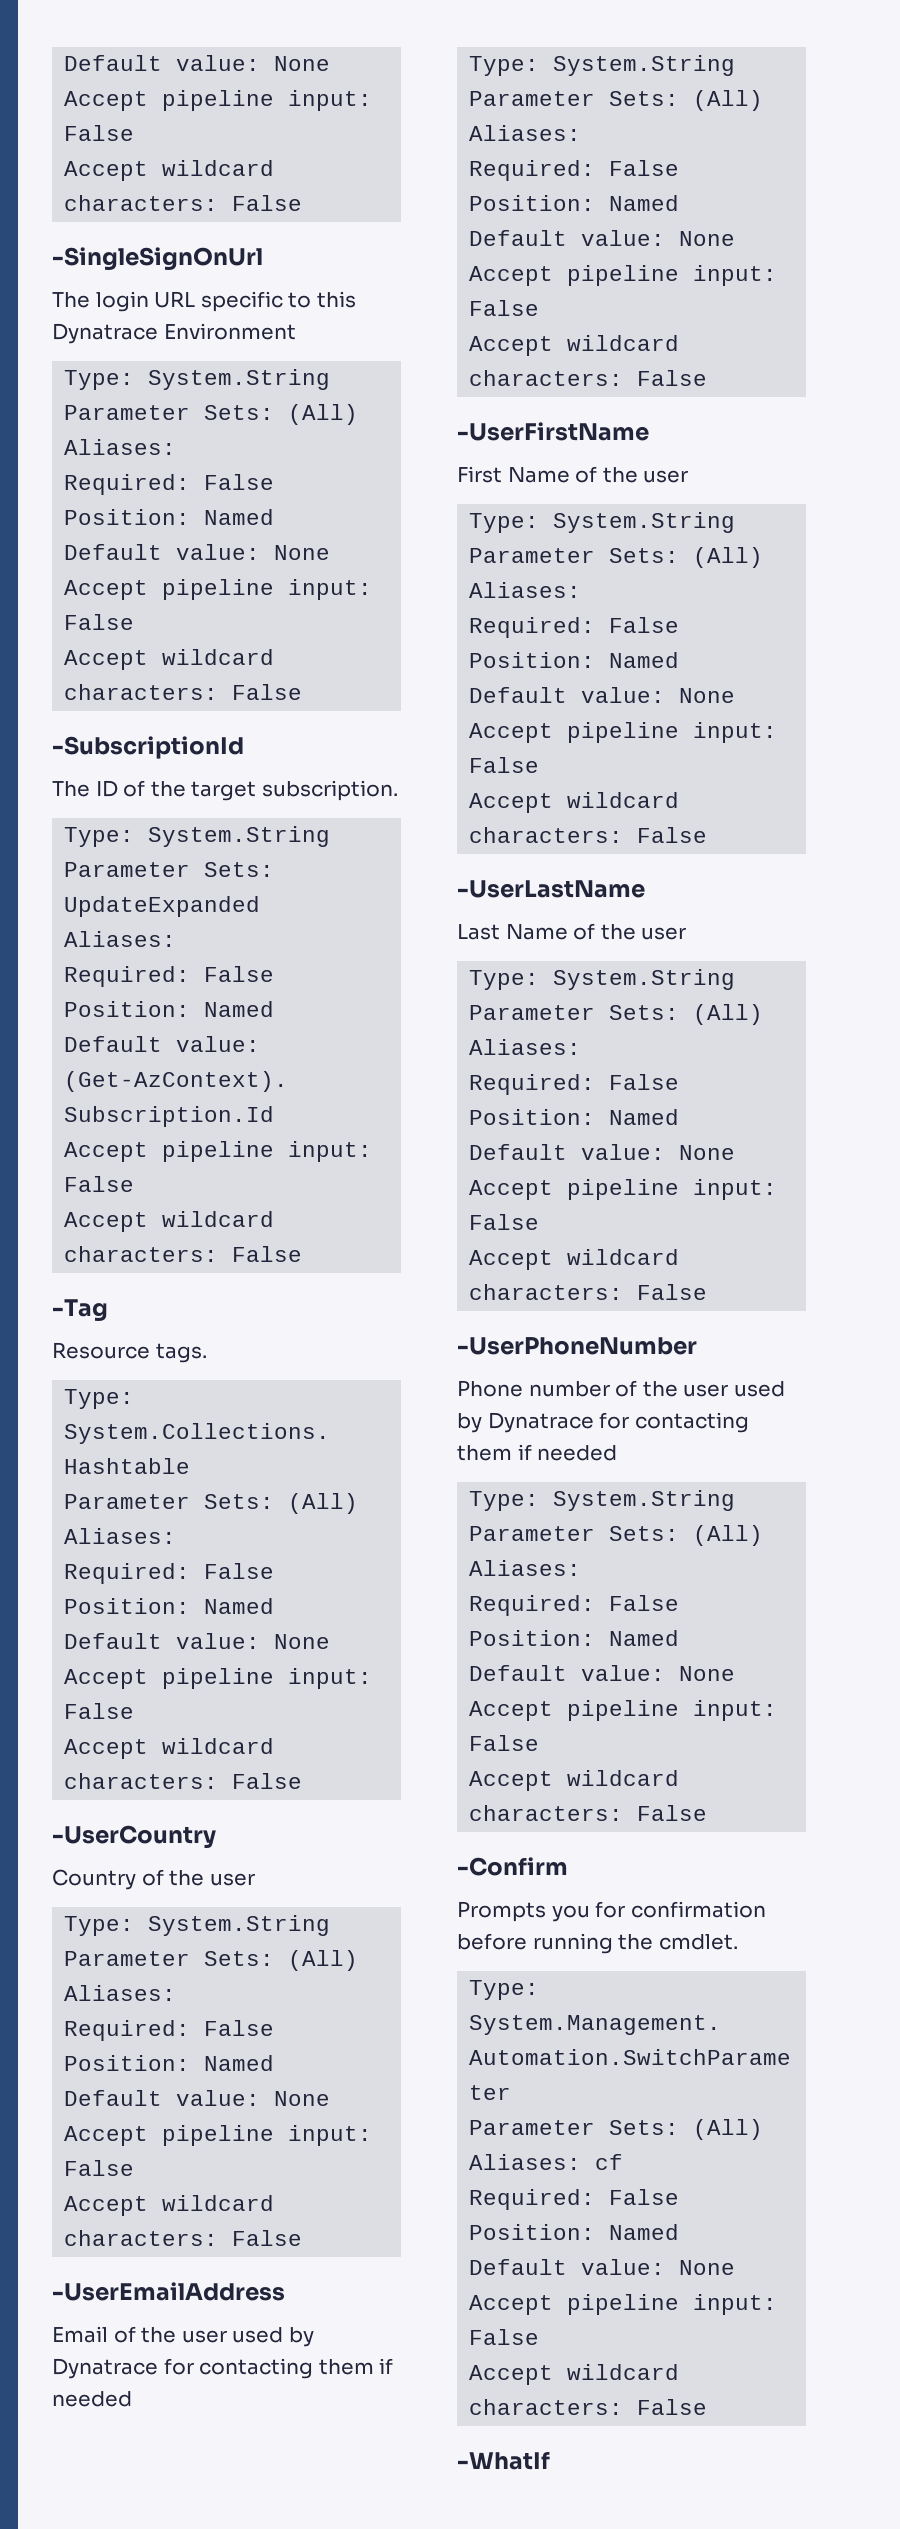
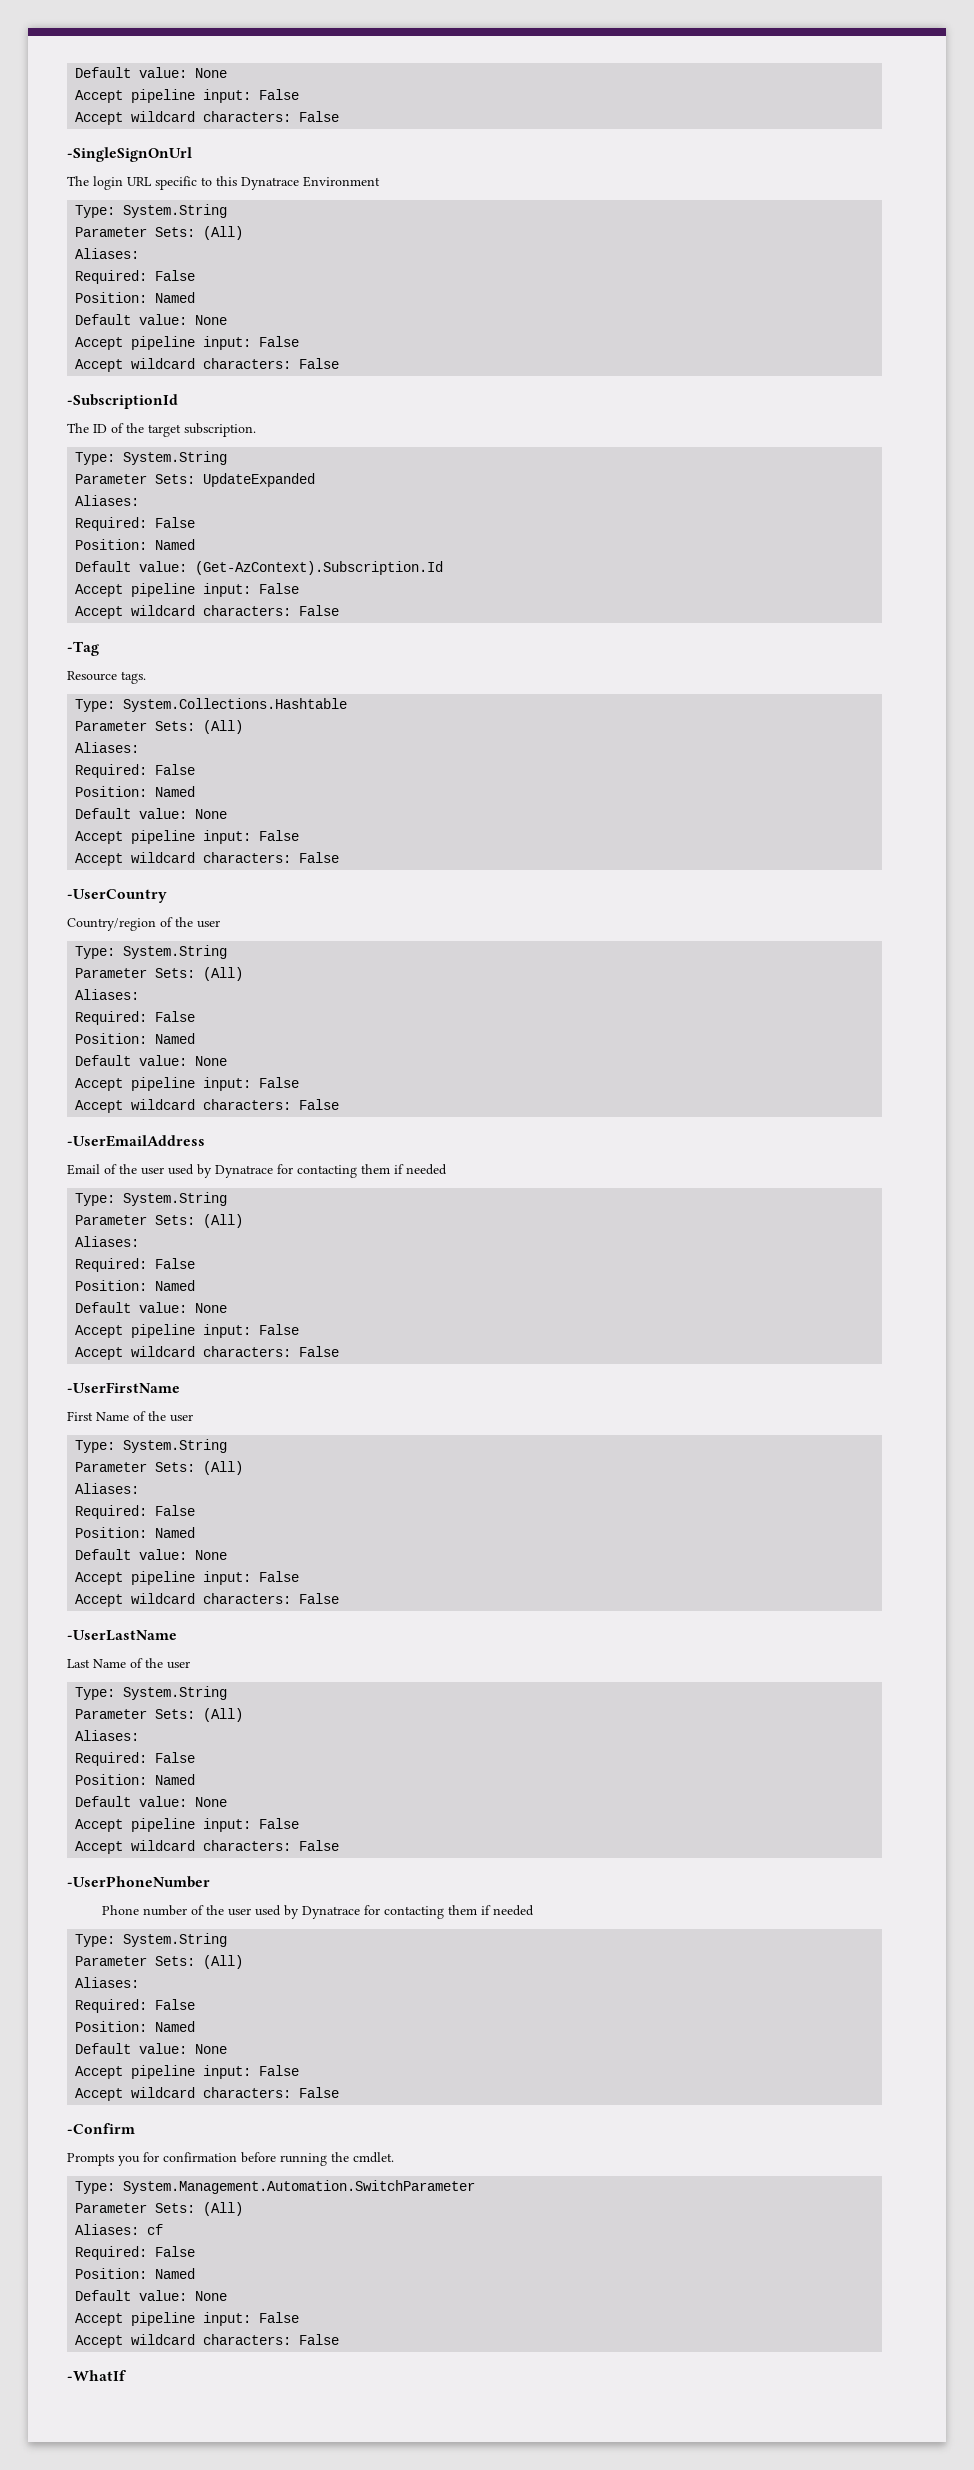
- Country of the user
+ Country/region of the user

